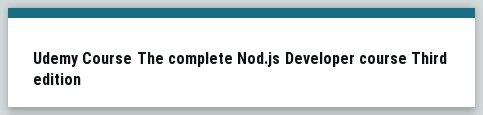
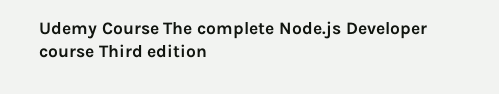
- Udemy Course The complete Nod.js Developer course Third edition
+ Udemy Course The complete Node.js Developer course Third edition

